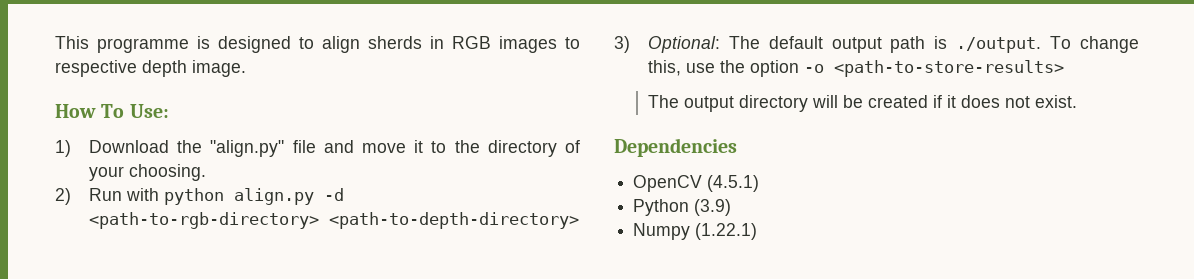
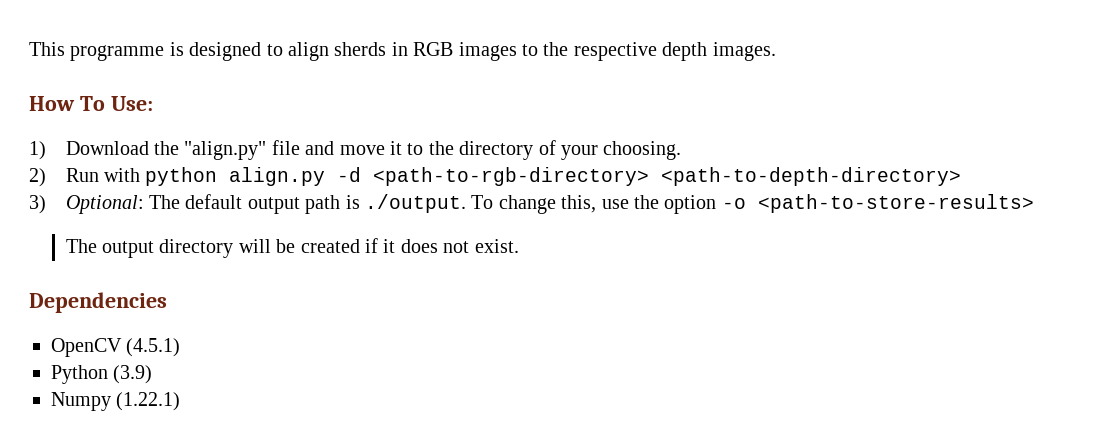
- This programme is designed to align sherds in RGB images to respective depth image.
+ This programme is designed to align sherds in RGB images to the respective depth images.

